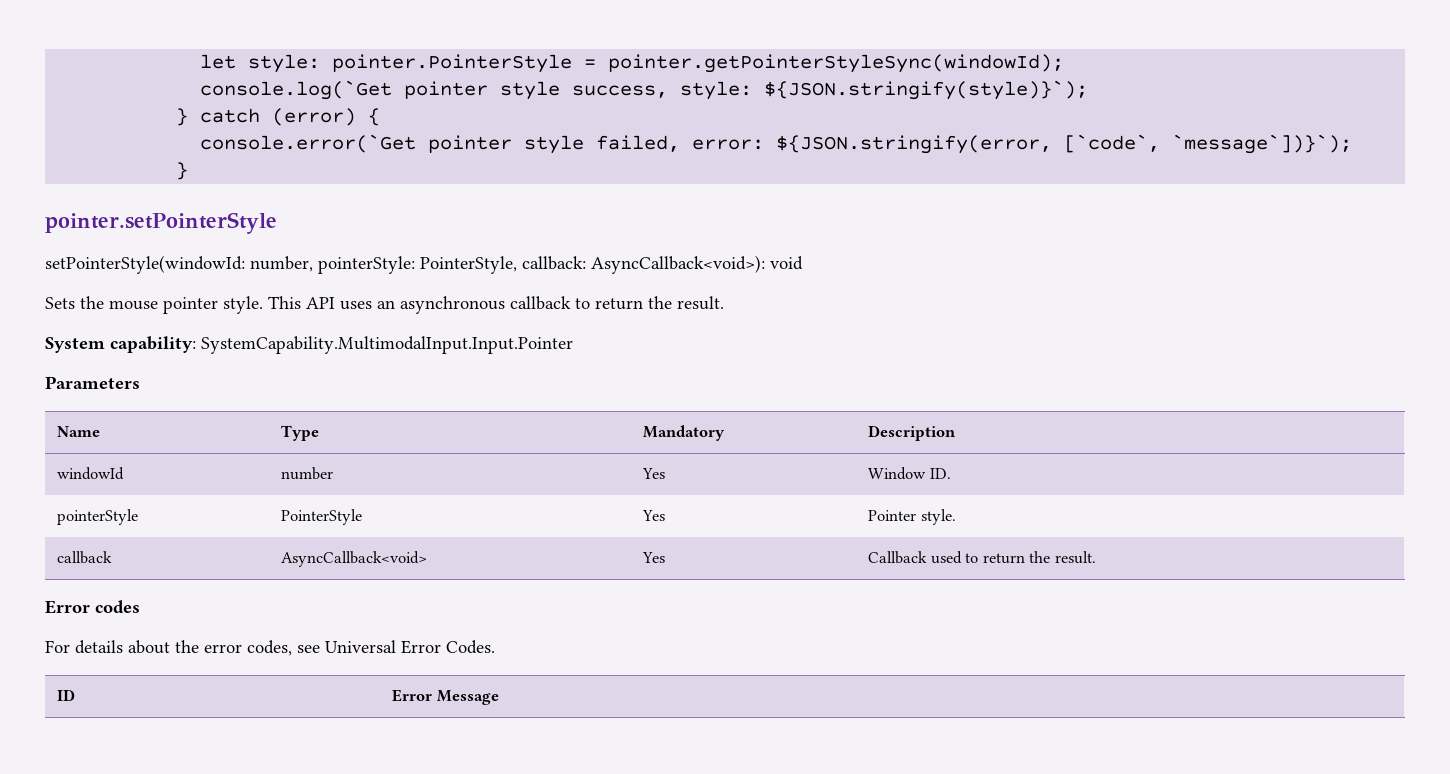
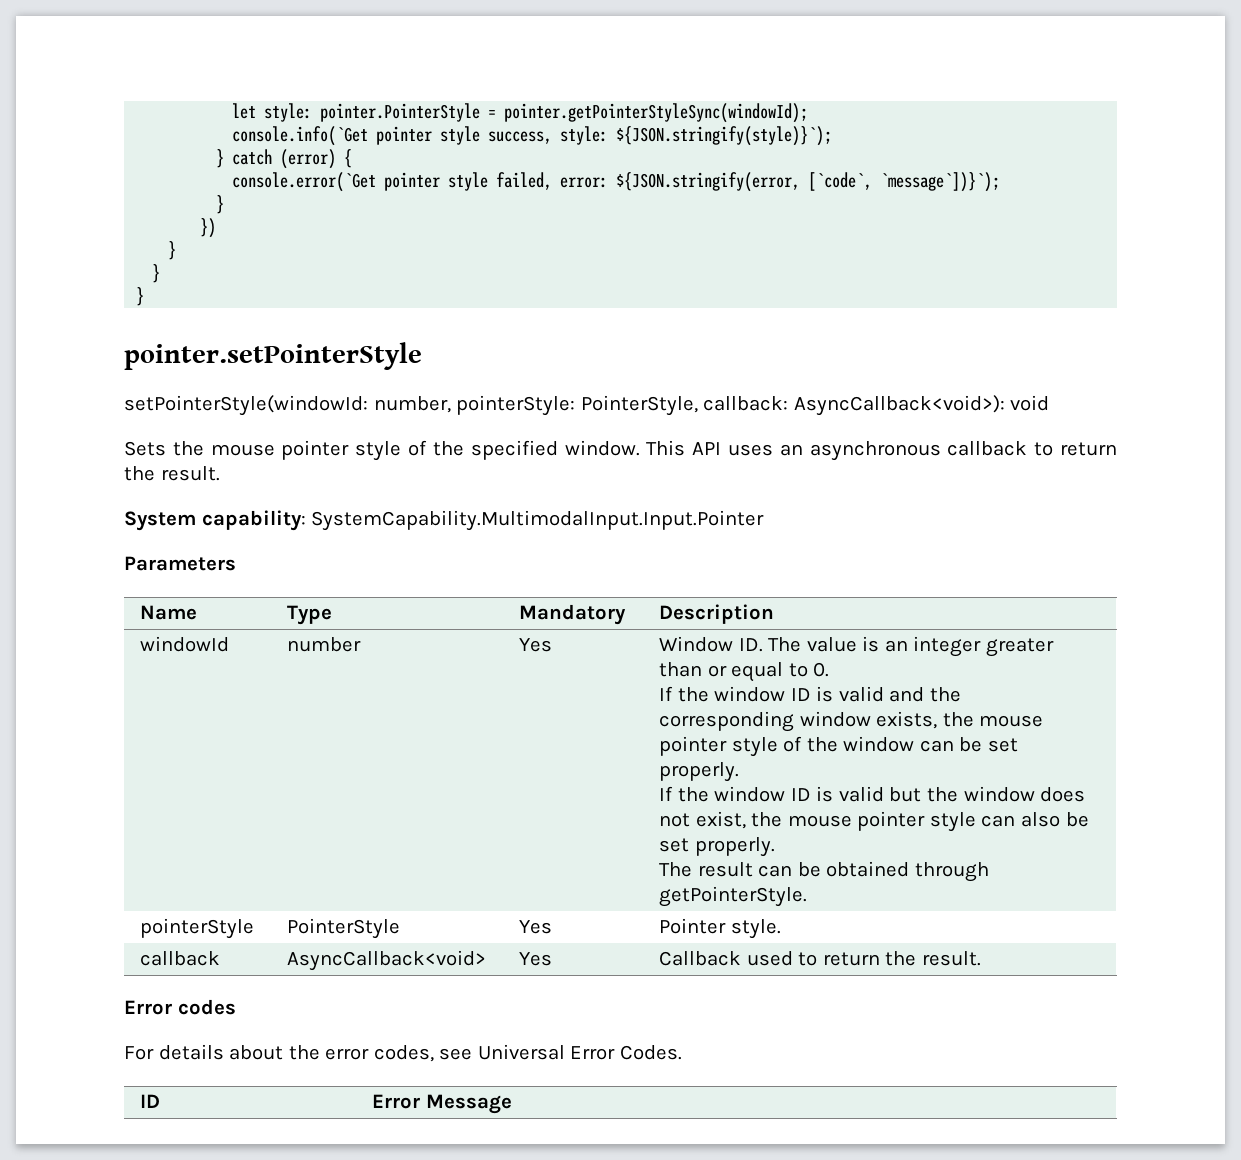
- console.log(`Get pointer style success, style: ${JSON.stringify(style)}`);
+ console.info(`Get pointer style success, style: ${JSON.stringify(style)}`);
+ })
+ }
+ }
+ }
- Sets the mouse pointer style.
+ Sets the mouse pointer style of the specified window.
- Window ID.
+ Window ID. The value is an integer greater than or equal to 0.
+ If the window ID is valid and the corresponding window exists, the mouse pointer style of the window can be set properly.
+ If the window ID is valid but the window does not exist, the mouse pointer style can also be set properly.
+ The result can be obtained through getPointerStyle.

